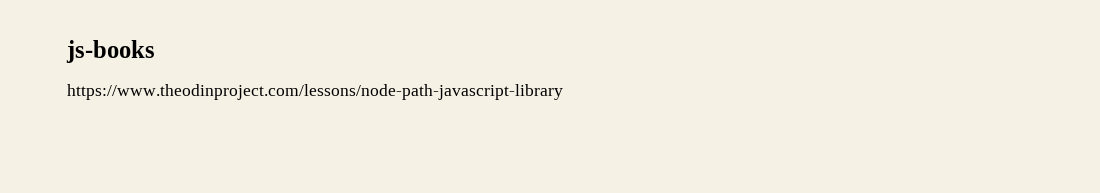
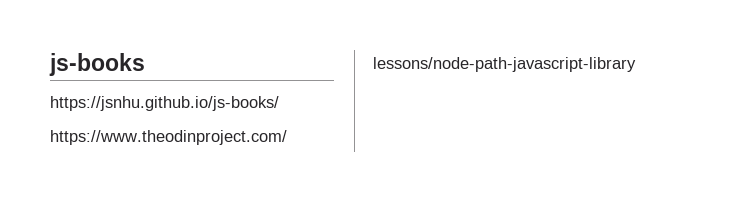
+ https://jsnhu.github.io/js-books/

